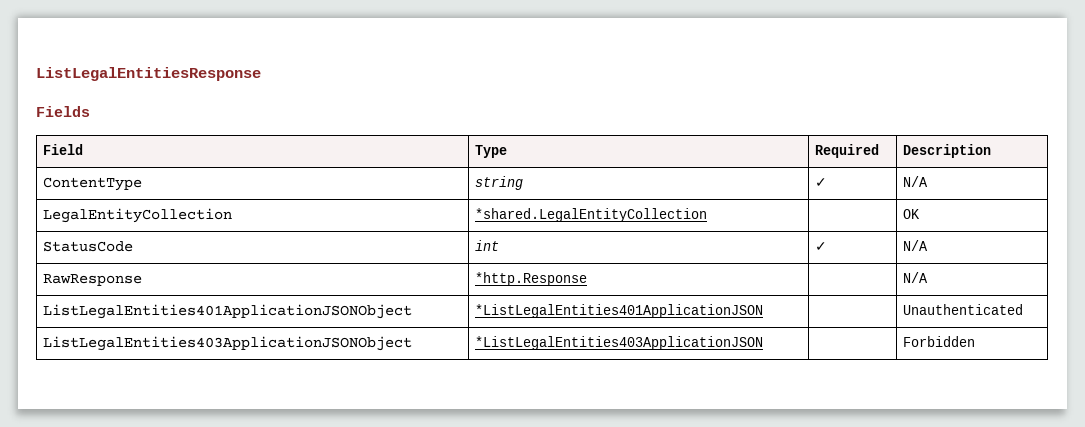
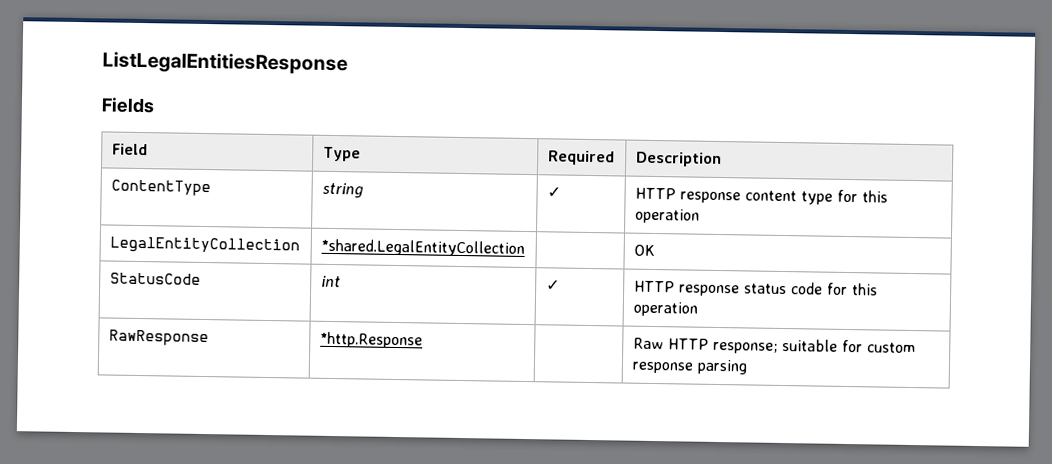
- ContentType | string | ✓ | N/A
+ ContentType | string | ✓ | HTTP response content type for this operation
- StatusCode | int | ✓ | N/A
- RawResponse | *http.Response | | N/A
- ListLegalEntities401ApplicationJSONObject | *ListLegalEntities401ApplicationJSON | | Unauthenticated
- ListLegalEntities403ApplicationJSONObject | *ListLegalEntities403ApplicationJSON | | Forbidden
+ StatusCode | int | ✓ | HTTP response status code for this operation
+ RawResponse | *http.Response | | Raw HTTP response; suitable for custom response parsing

